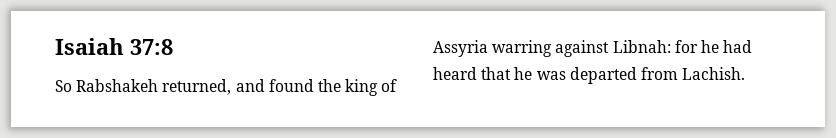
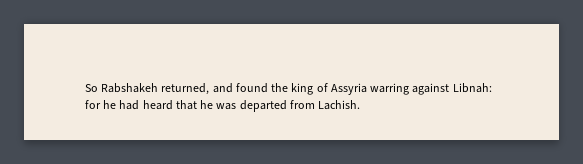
- Isaiah 37:8

